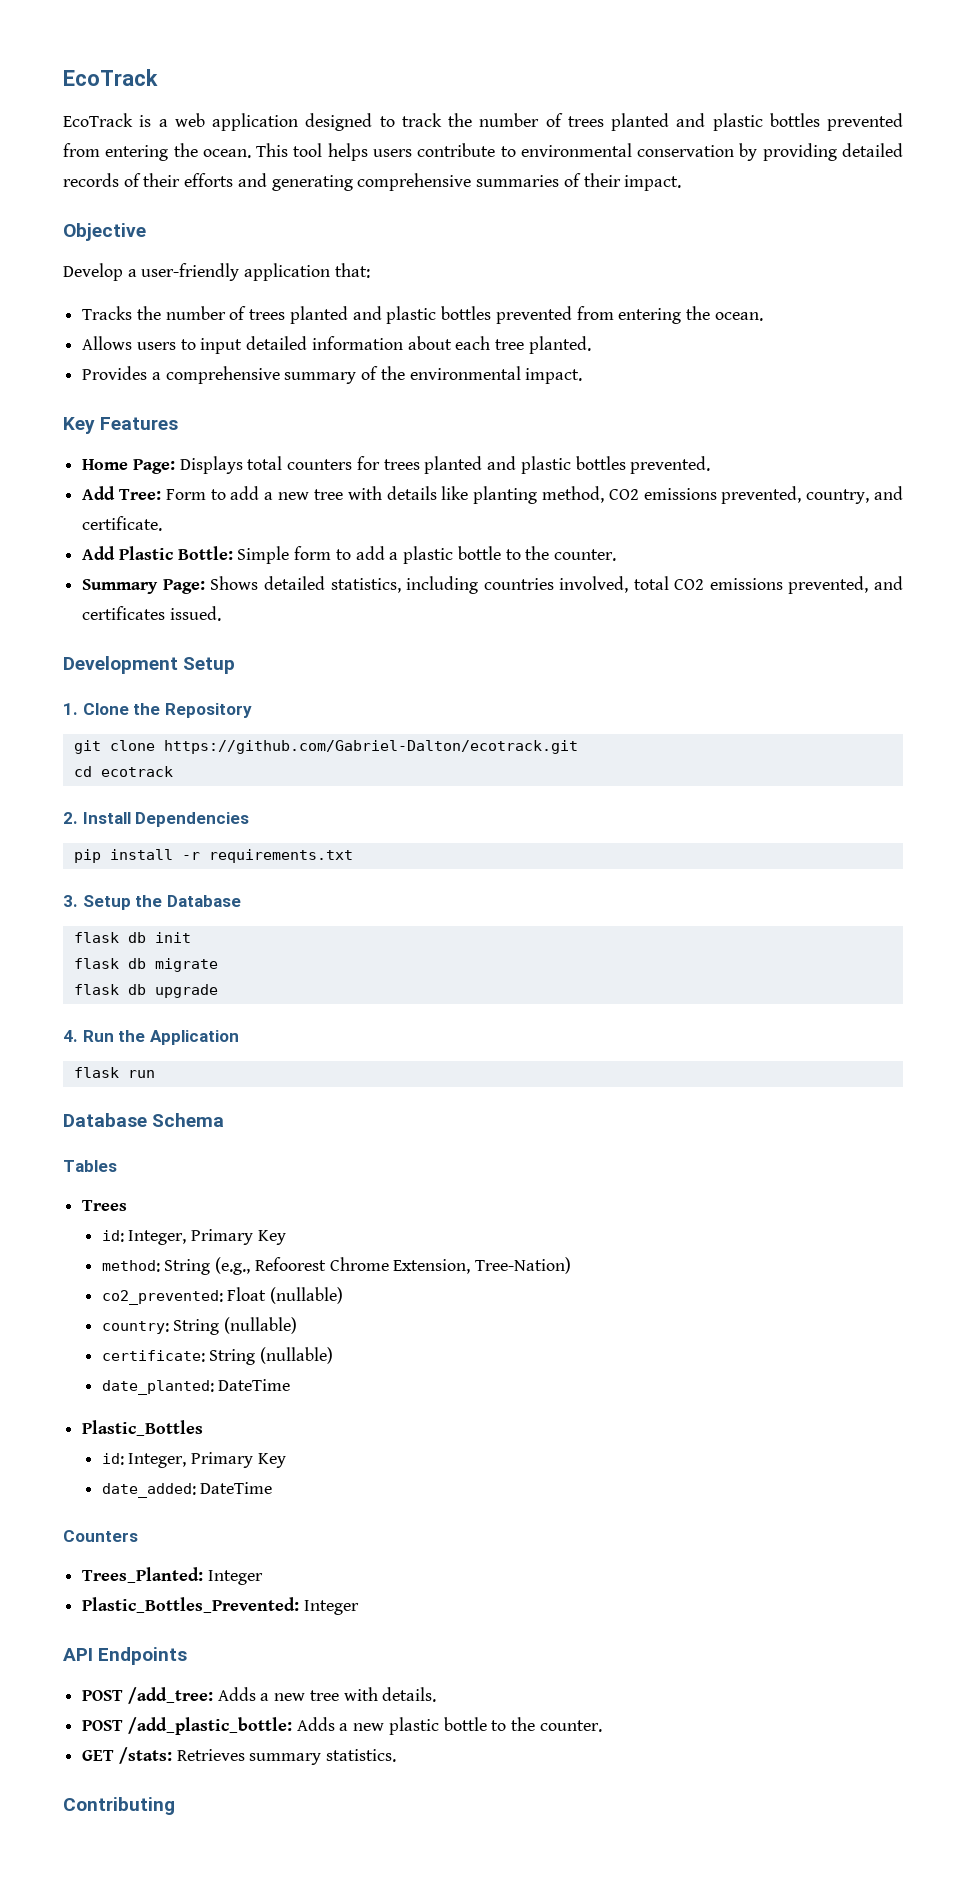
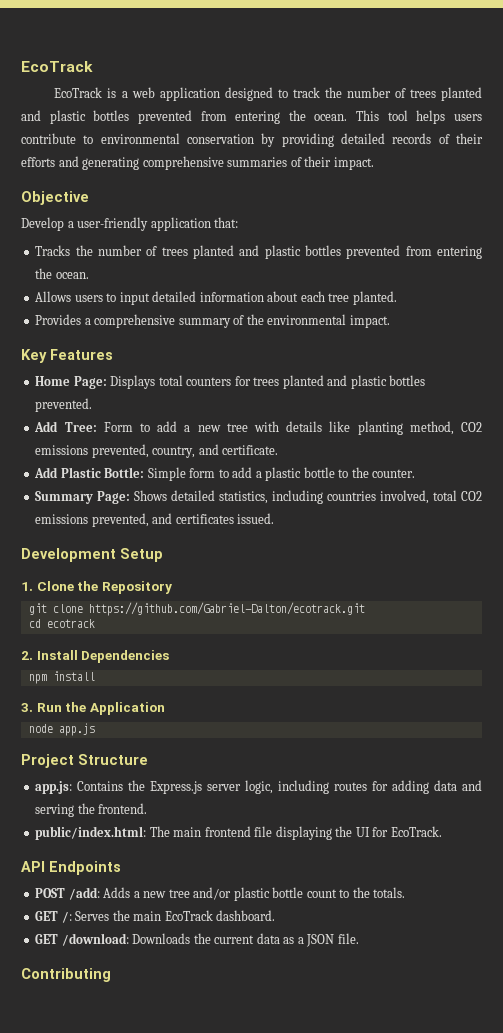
- pip install -r requirements.txt
+ npm install
- 3. Setup the Database
- flask db init
- flask db migrate
- flask db upgrade
- 4. Run the Application
- flask run
- Database Schema
- Tables
- Trees
- id: Integer, Primary Key
- method: String (e.g., Refoorest Chrome Extension, Tree-Nation)
- co2_prevented: Float (nullable)
- country: String (nullable)
- certificate: String (nullable)
- date_planted: DateTime
- Plastic_Bottles
- id: Integer, Primary Key
- date_added: DateTime
- Counters
- Trees_Planted: Integer
- Plastic_Bottles_Prevented: Integer
+ 3. Run the Application
+ node app.js
+ Project Structure
+ app.js: Contains the Express.js server logic, including routes for adding data and serving the frontend.
+ public/index.html: The main frontend file displaying the UI for EcoTrack.
- POST /add_tree: Adds a new tree with details.
- POST /add_plastic_bottle: Adds a new plastic bottle to the counter.
- GET /stats: Retrieves summary statistics.
+ POST /add: Adds a new tree and/or plastic bottle count to the totals.
+ GET /: Serves the main EcoTrack dashboard.
+ GET /download: Downloads the current data as a JSON file.

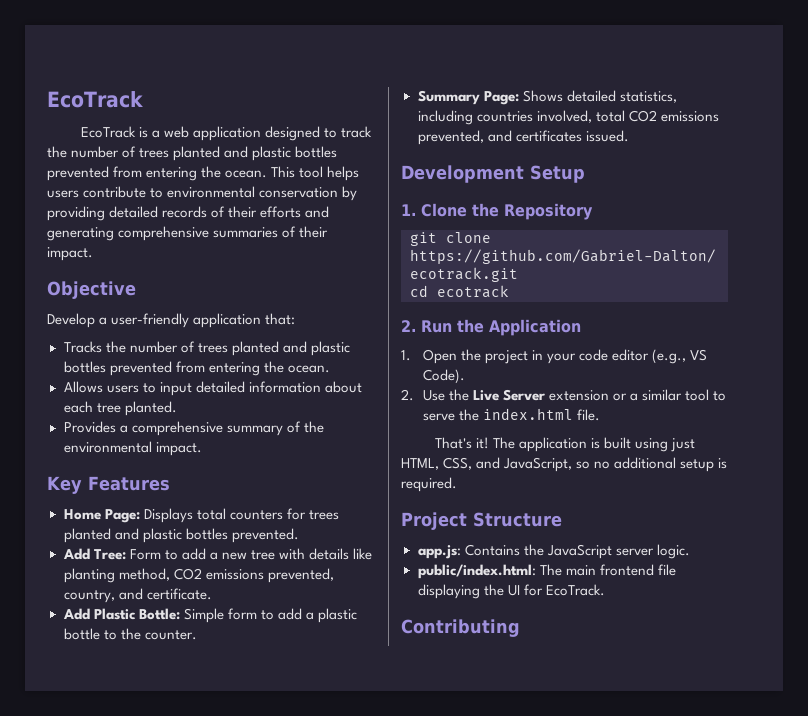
- 2. Install Dependencies
- npm install
- 3. Run the Application
- node app.js
+ 2. Run the Application
+ 1. Open the project in your code editor (e.g., VS Code).
+ 2. Use the Live Server extension or a similar tool to serve the index.html file.
+ That's it! The application is built using just HTML, CSS, and JavaScript, so no additional setup is required.
- app.js: Contains the Express.js server logic, including routes for adding data and serving the frontend.
+ app.js: Contains the JavaScript server logic.
- API Endpoints
- POST /add: Adds a new tree and/or plastic bottle count to the totals.
- GET /: Serves the main EcoTrack dashboard.
- GET /download: Downloads the current data as a JSON file.

